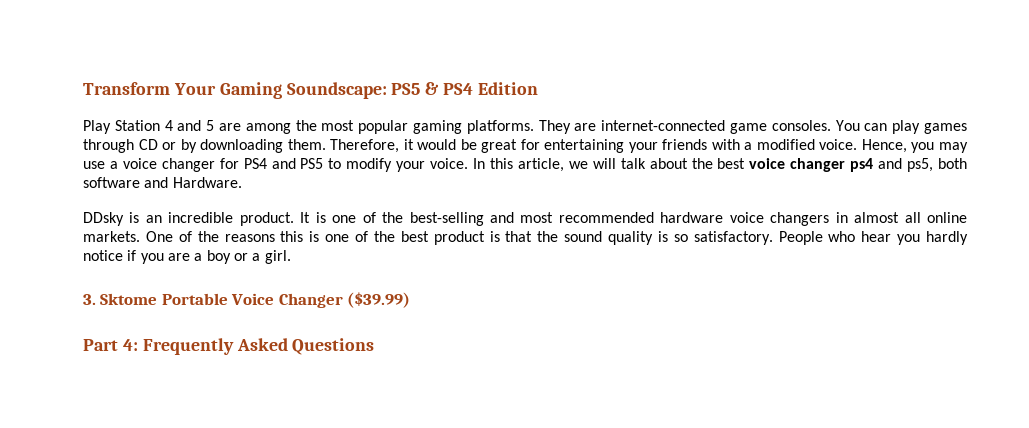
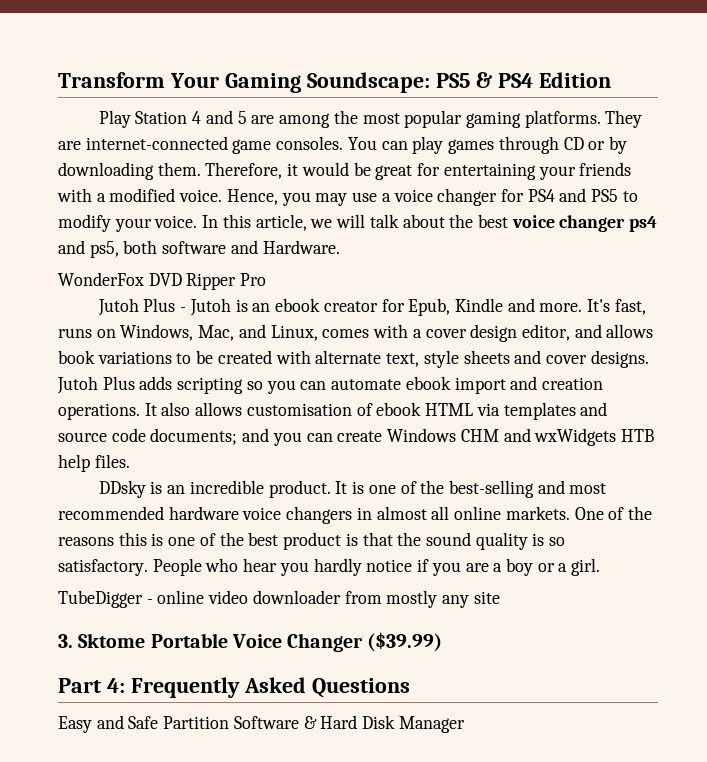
+ WonderFox DVD Ripper Pro
+ Jutoh Plus - Jutoh is an ebook creator for Epub, Kindle and more. It's fast, runs on Windows, Mac, and Linux, comes with a cover design editor, and allows book variations to be created with alternate text, style sheets and cover designs. Jutoh Plus adds scripting so you can automate ebook import and creation operations. It also allows customisation of ebook HTML via templates and source code documents; and you can create Windows CHM and wxWidgets HTB help files.
+ TubeDigger - online video downloader from mostly any site
+ Easy and Safe Partition Software & Hard Disk Manager

